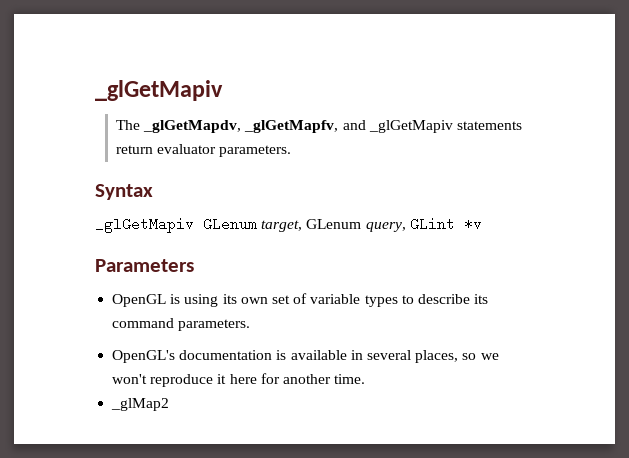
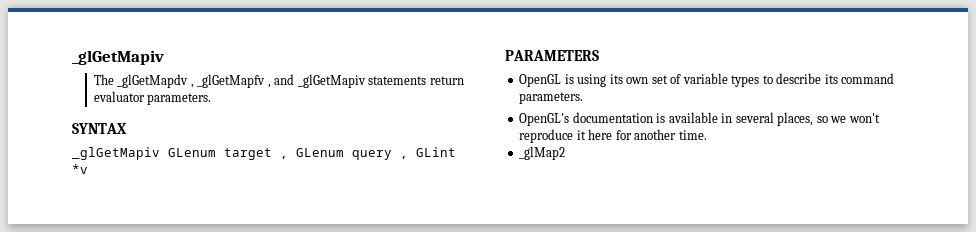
- The _glGetMapdv, _glGetMapfv, and _glGetMapiv statements return evaluator parameters.
+ The _glGetMapdv , _glGetMapfv , and _glGetMapiv statements return evaluator parameters.
- Syntax
+ SYNTAX
- _glGetMapiv GLenum target, GLenum query, GLint *v
+ _glGetMapiv GLenum target , GLenum query , GLint *v
- Parameters
+ PARAMETERS

